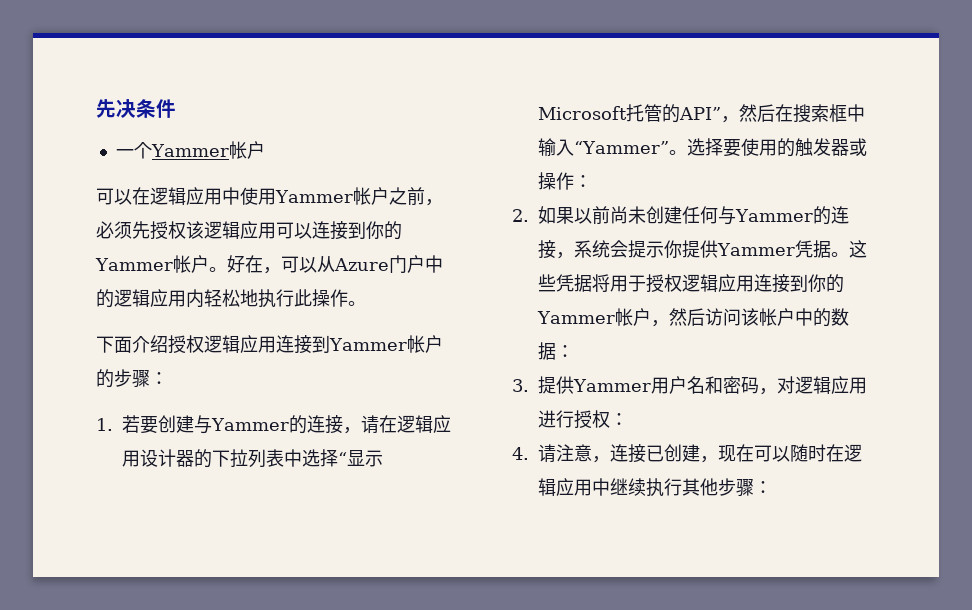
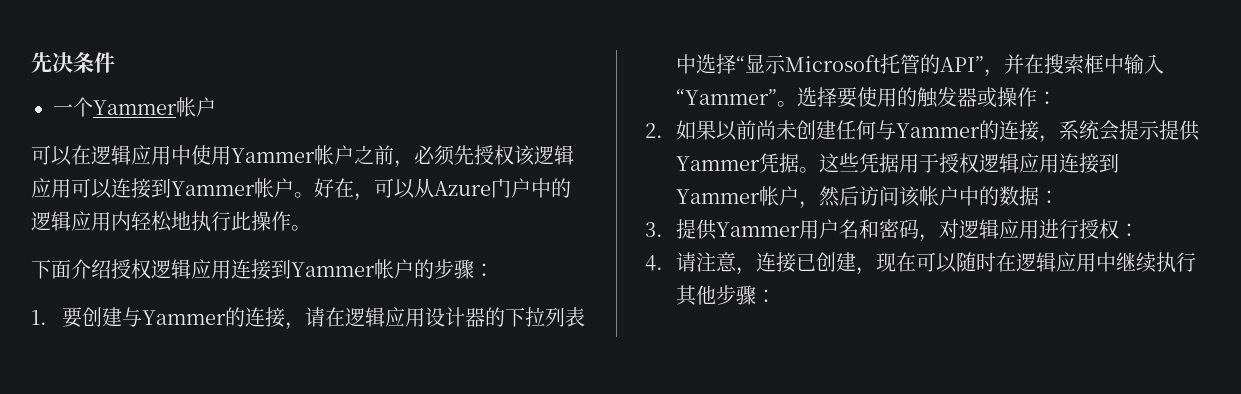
- 可以在逻辑应用中使用Yammer帐户之前，必须先授权该逻辑应用可以连接到你的Yammer帐户。
+ 可以在逻辑应用中使用Yammer帐户之前，必须先授权该逻辑应用可以连接到Yammer帐户。
- 1.若要创建与Yammer的连接，请在逻辑应用设计器的下拉列表中选择“显示Microsoft托管的API”，然后在搜索框中输入“Yammer”。
+ 1.要创建与Yammer的连接，请在逻辑应用设计器的下拉列表中选择“显示Microsoft托管的API”，并在搜索框中输入“Yammer”。
- 2.如果以前尚未创建任何与Yammer的连接，系统会提示你提供Yammer凭据。
+ 2.如果以前尚未创建任何与Yammer的连接，系统会提示提供Yammer凭据。
- 这些凭据将用于授权逻辑应用连接到你的Yammer帐户，然后访问该帐户中的数据：
+ 这些凭据用于授权逻辑应用连接到Yammer帐户，然后访问该帐户中的数据：

